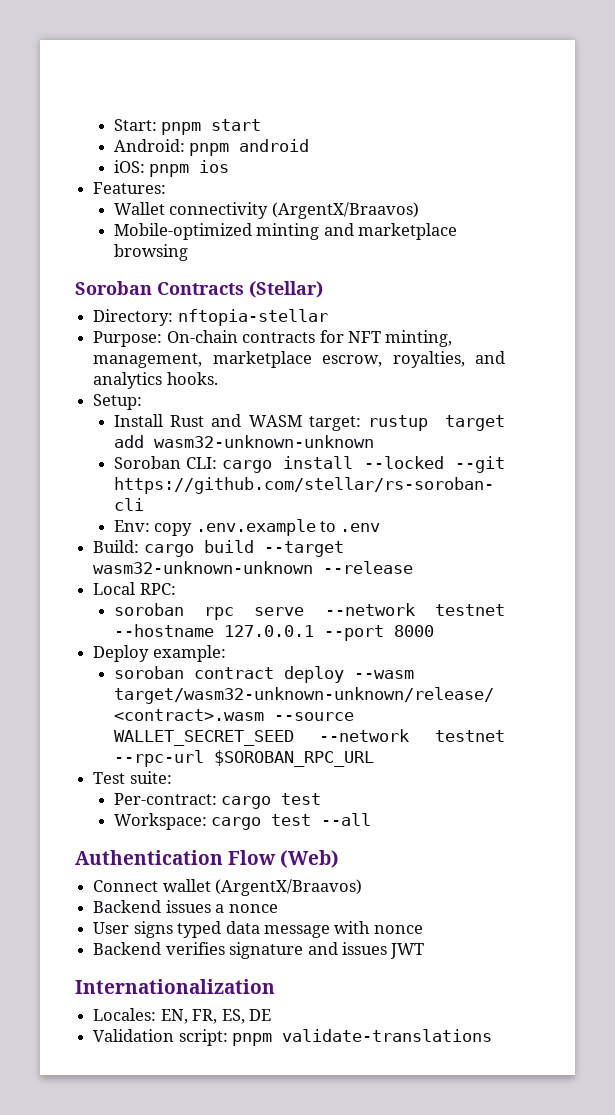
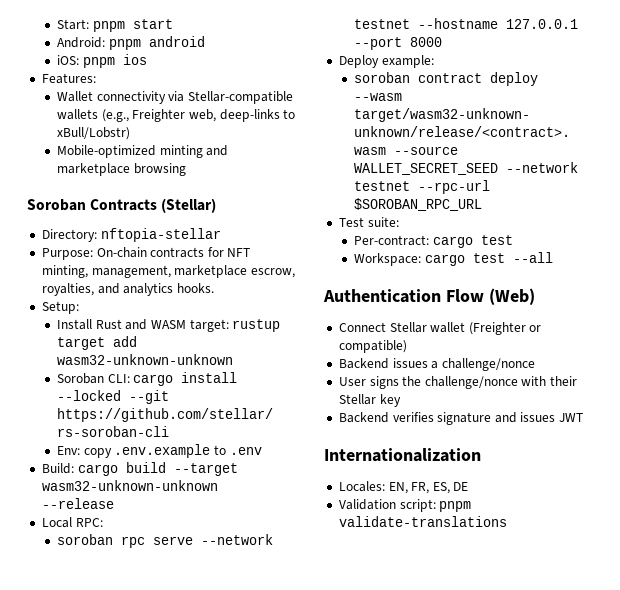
- Wallet connectivity (ArgentX/Braavos)
+ Wallet connectivity via Stellar-compatible wallets (e.g., Freighter web, deep-links to xBull/Lobstr)
- Connect wallet (ArgentX/Braavos)
+ Connect Stellar wallet (Freighter or compatible)
- Backend issues a nonce
+ Backend issues a challenge/nonce
- User signs typed data message with nonce
+ User signs the challenge/nonce with their Stellar key

